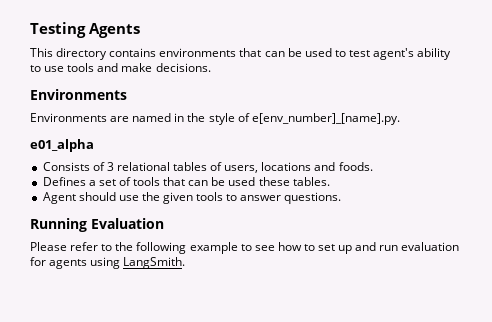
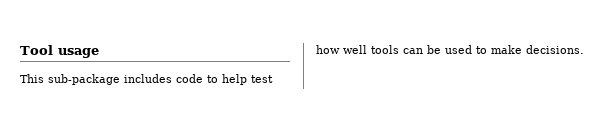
- Testing Agents
+ Tool usage
- This directory contains environments that can be used to test agent's ability to use tools and make decisions.
- Environments
- Environments are named in the style of e[env_number]_[name].py.
- e01_alpha
- Consists of 3 relational tables of users, locations and foods.
- Defines a set of tools that can be used these tables.
- Agent should use the given tools to answer questions.
- Running Evaluation
- Please refer to the following example to see how to set up and run evaluation for agents using LangSmith.
+ This sub-package includes code to help test how well tools can be used to make decisions.

